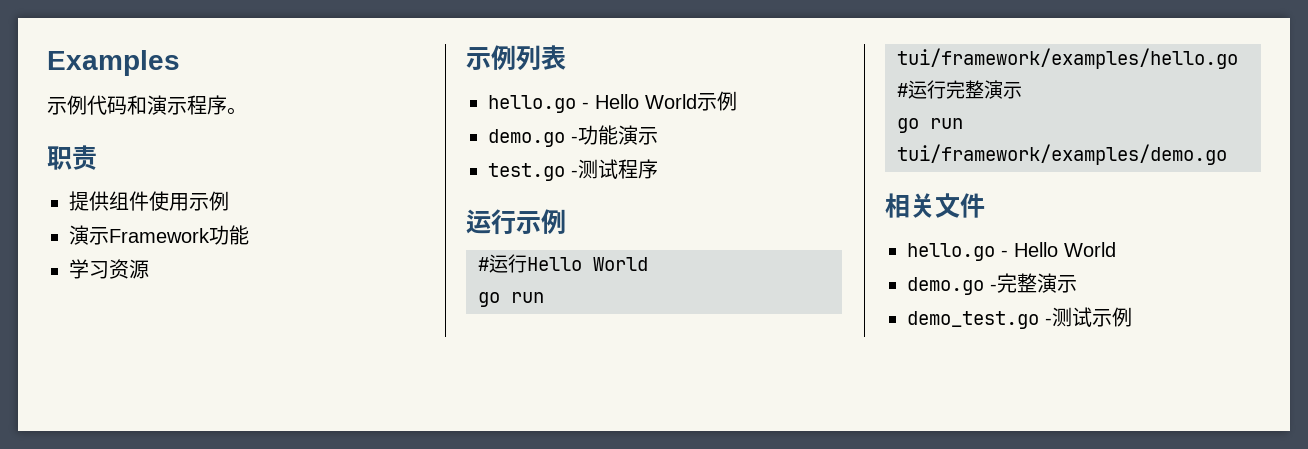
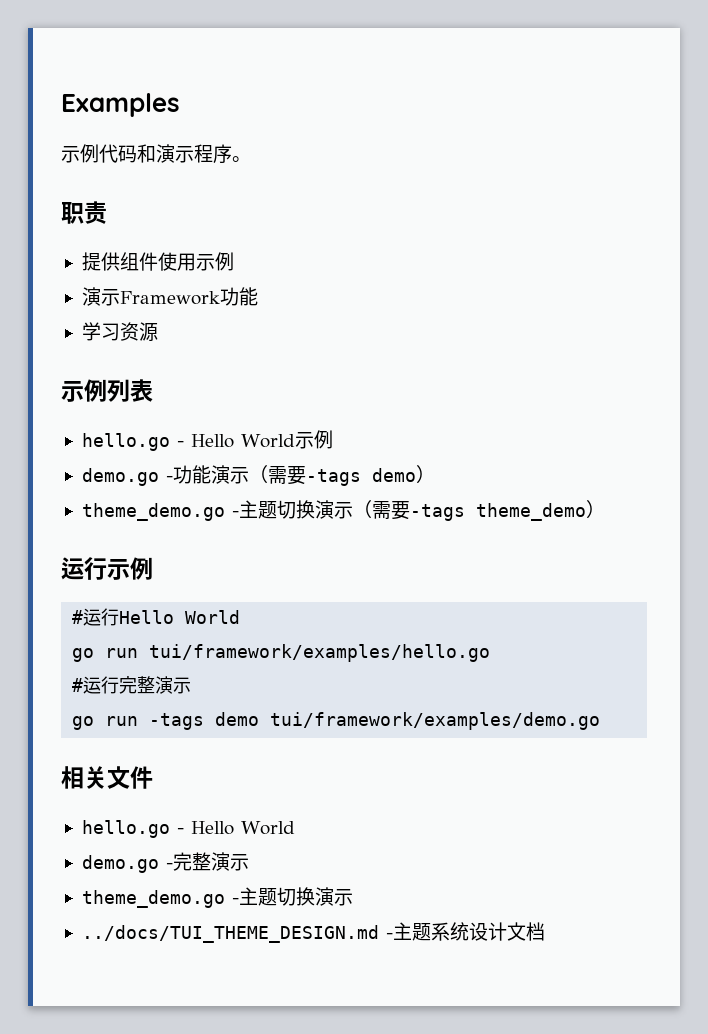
- demo.go -功能演示
- test.go -测试程序
+ demo.go -功能演示（需要-tags demo）
+ theme_demo.go -主题切换演示（需要-tags theme_demo）
- go run tui/framework/examples/demo.go
+ go run -tags demo tui/framework/examples/demo.go
  demo.go -完整演示
- demo_test.go -测试示例
+ theme_demo.go -主题切换演示
+ ../docs/TUI_THEME_DESIGN.md -主题系统设计文档

